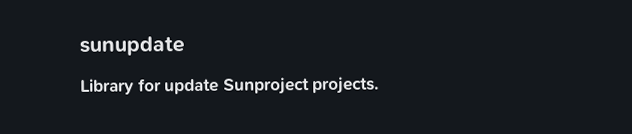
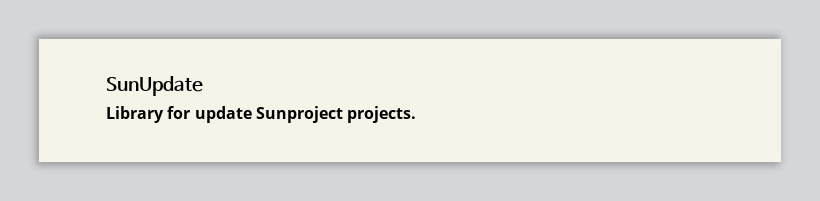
- sunupdate
+ SunUpdate

